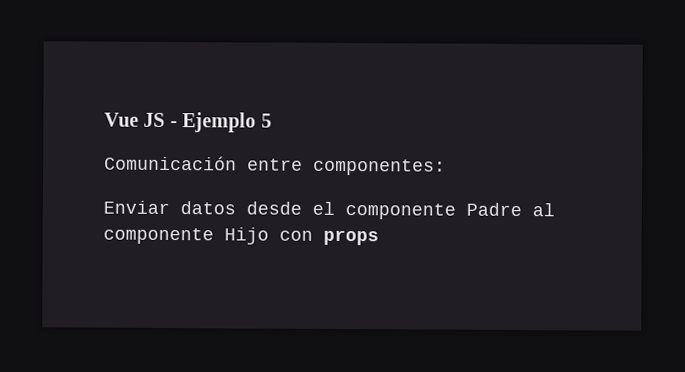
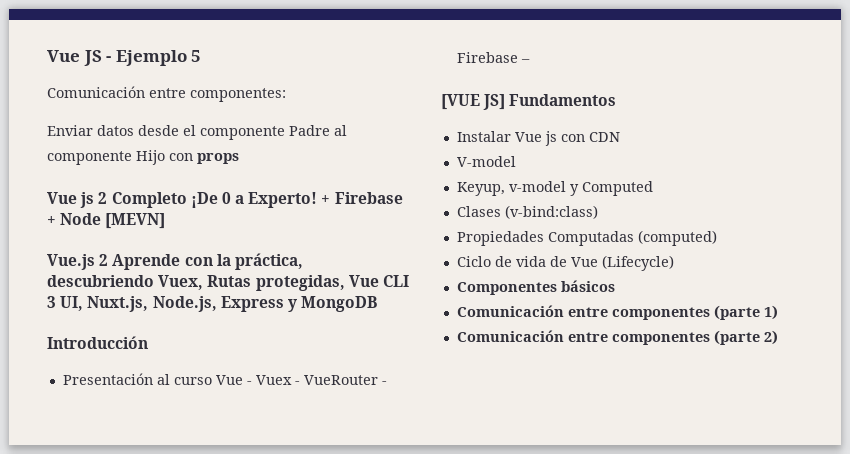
+ Vue js 2 Completo ¡De 0 a Experto! + Firebase + Node [MEVN]
+ Vue.js 2 Aprende con la práctica, descubriendo Vuex, Rutas protegidas, Vue CLI 3 UI, Nuxt.js, Node.js, Express y MongoDB
+ Introducción
+ Presentación al curso Vue - Vuex - VueRouter - Firebase –
+ [VUE JS] Fundamentos
+ Instalar Vue js con CDN
+ V-model
+ Keyup, v-model y Computed
+ Clases (v-bind:class)
+ Propiedades Computadas (computed)
+ Ciclo de vida de Vue (Lifecycle)
+ Componentes básicos
+ Comunicación entre componentes (parte 1)
+ Comunicación entre componentes (parte 2)

